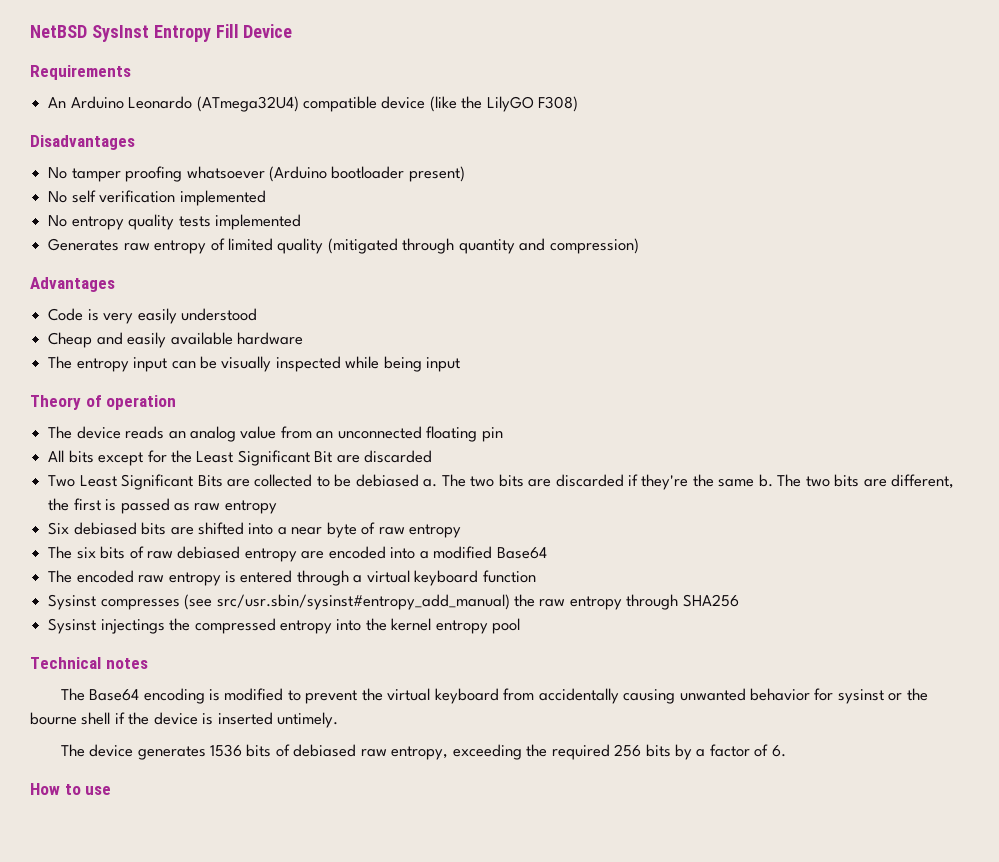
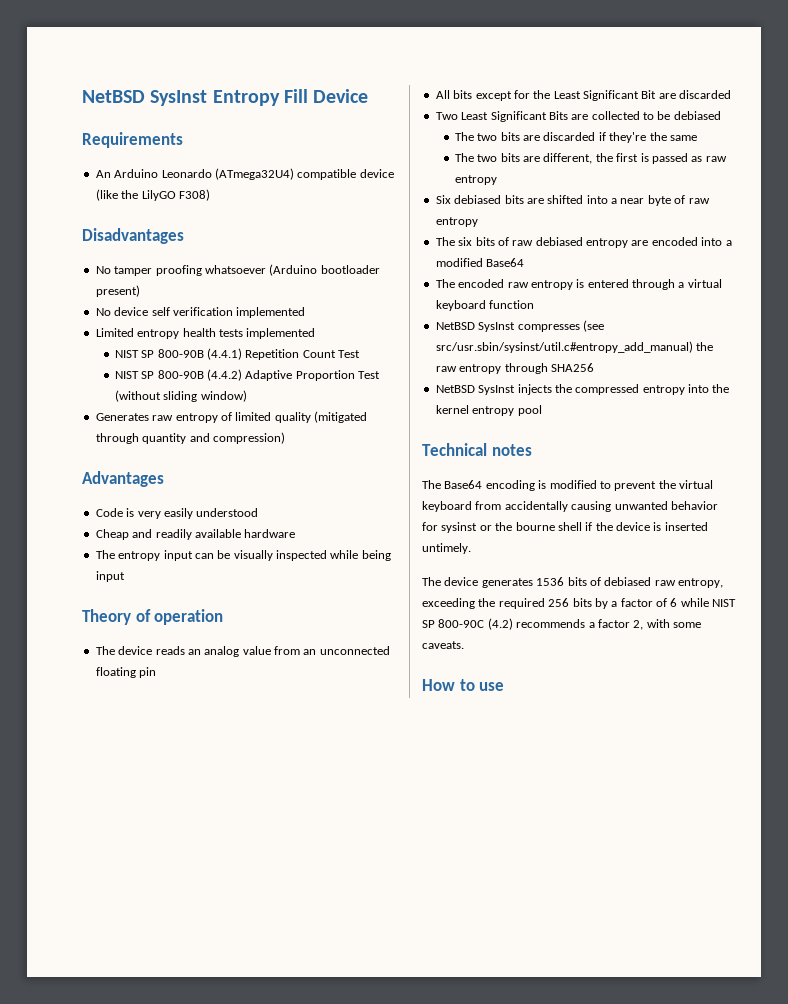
- No self verification implemented
+ No device self verification implemented
- No entropy quality tests implemented
+ Limited entropy health tests implemented
+ NIST SP 800-90B (4.4.1) Repetition Count Test
+ NIST SP 800-90B (4.4.2) Adaptive Proportion Test (without sliding window)
- Cheap and easily available hardware
+ Cheap and readily available hardware
- Two Least Significant Bits are collected to be debiased a. The two bits are discarded if they're the same b. The two bits are different, the first is passed as raw entropy
+ Two Least Significant Bits are collected to be debiased
+ The two bits are discarded if they're the same
+ The two bits are different, the first is passed as raw entropy
- Sysinst compresses (see src/usr.sbin/sysinst#entropy_add_manual) the raw entropy through SHA256
+ NetBSD SysInst compresses (see src/usr.sbin/sysinst/util.c#entropy_add_manual) the raw entropy through SHA256
- Sysinst injectings the compressed entropy into the kernel entropy pool
+ NetBSD SysInst injects the compressed entropy into the kernel entropy pool
- The device generates 1536 bits of debiased raw entropy, exceeding the required 256 bits by a factor of 6.
+ The device generates 1536 bits of debiased raw entropy, exceeding the required 256 bits by a factor of 6 while NIST SP 800-90C (4.2) recommends a factor 2, with some caveats.

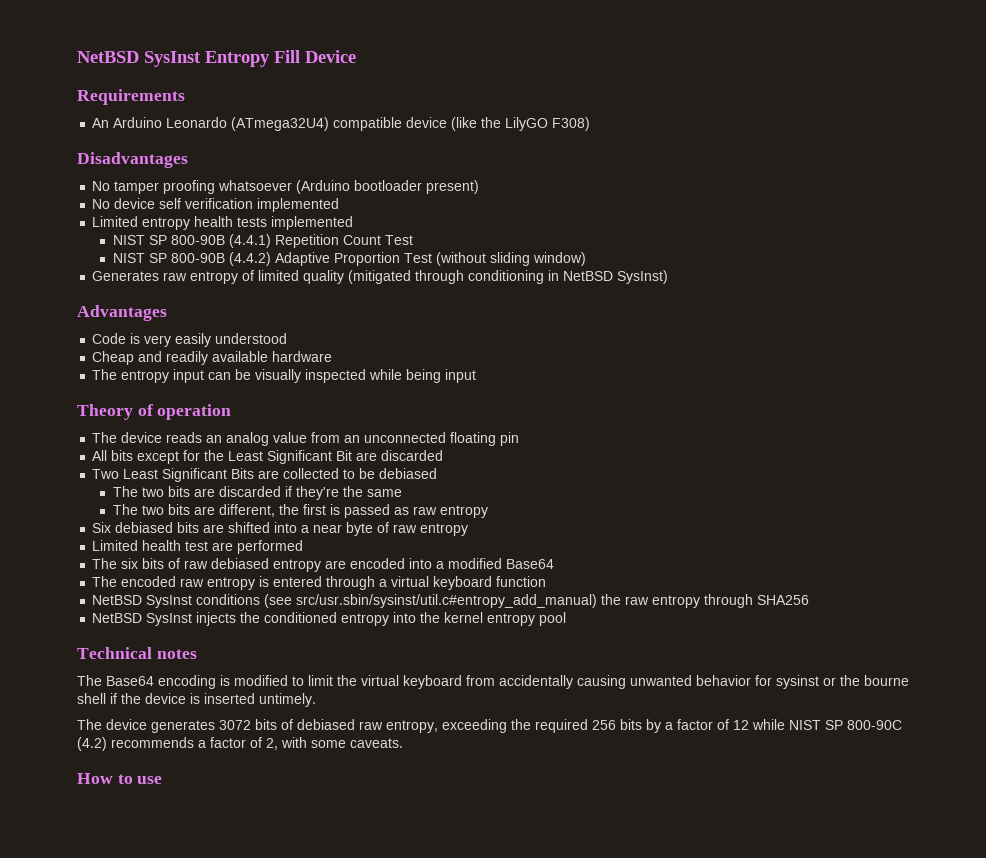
- Generates raw entropy of limited quality (mitigated through quantity and compression)
+ Generates raw entropy of limited quality (mitigated through conditioning in NetBSD SysInst)
+ Limited health test are performed
- NetBSD SysInst compresses (see src/usr.sbin/sysinst/util.c#entropy_add_manual) the raw entropy through SHA256
+ NetBSD SysInst conditions (see src/usr.sbin/sysinst/util.c#entropy_add_manual) the raw entropy through SHA256
- NetBSD SysInst injects the compressed entropy into the kernel entropy pool
+ NetBSD SysInst injects the conditioned entropy into the kernel entropy pool
- The Base64 encoding is modified to prevent the virtual keyboard from accidentally causing unwanted behavior for sysinst or the bourne shell if the device is inserted untimely.
+ The Base64 encoding is modified to limit the virtual keyboard from accidentally causing unwanted behavior for sysinst or the bourne shell if the device is inserted untimely.
- The device generates 1536 bits of debiased raw entropy, exceeding the required 256 bits by a factor of 6 while NIST SP 800-90C (4.2) recommends a factor 2, with some caveats.
+ The device generates 3072 bits of debiased raw entropy, exceeding the required 256 bits by a factor of 12 while NIST SP 800-90C (4.2) recommends a factor of 2, with some caveats.

